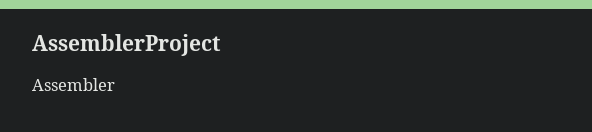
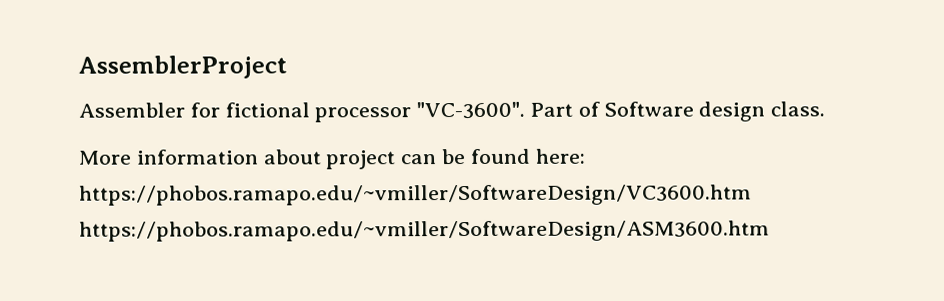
- Assembler
+ Assembler for fictional processor "VC-3600". Part of Software design class.
+ More information about project can be found here: https://phobos.ramapo.edu/~vmiller/SoftwareDesign/VC3600.htm https://phobos.ramapo.edu/~vmiller/SoftwareDesign/ASM3600.htm

